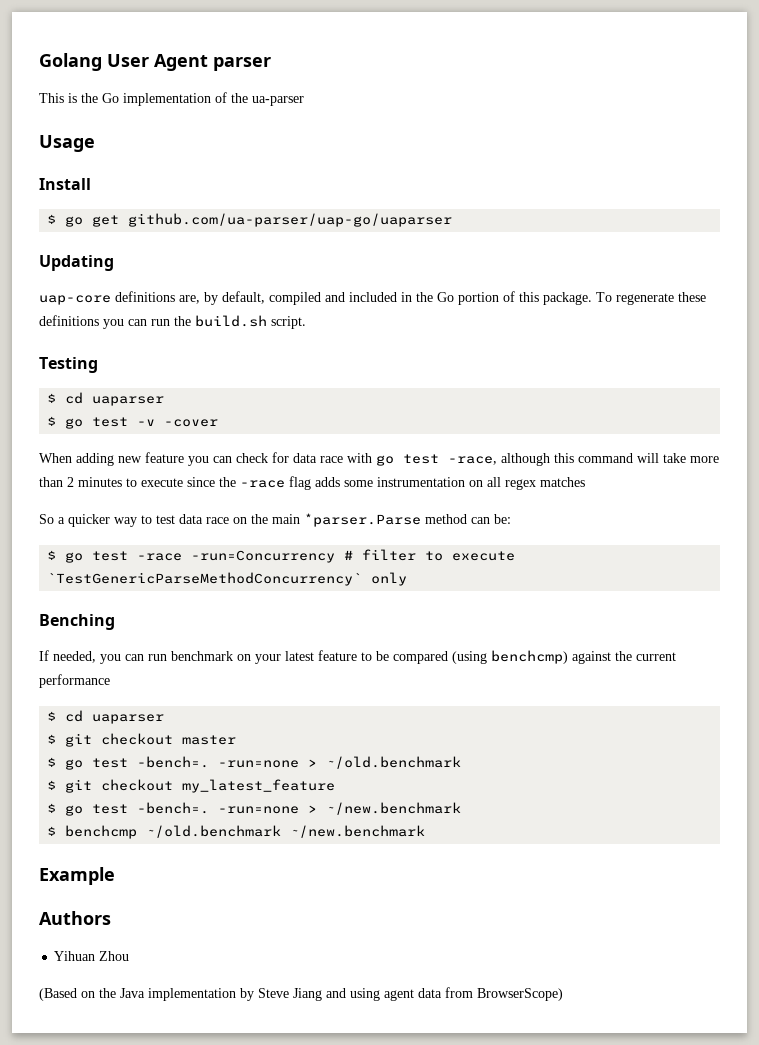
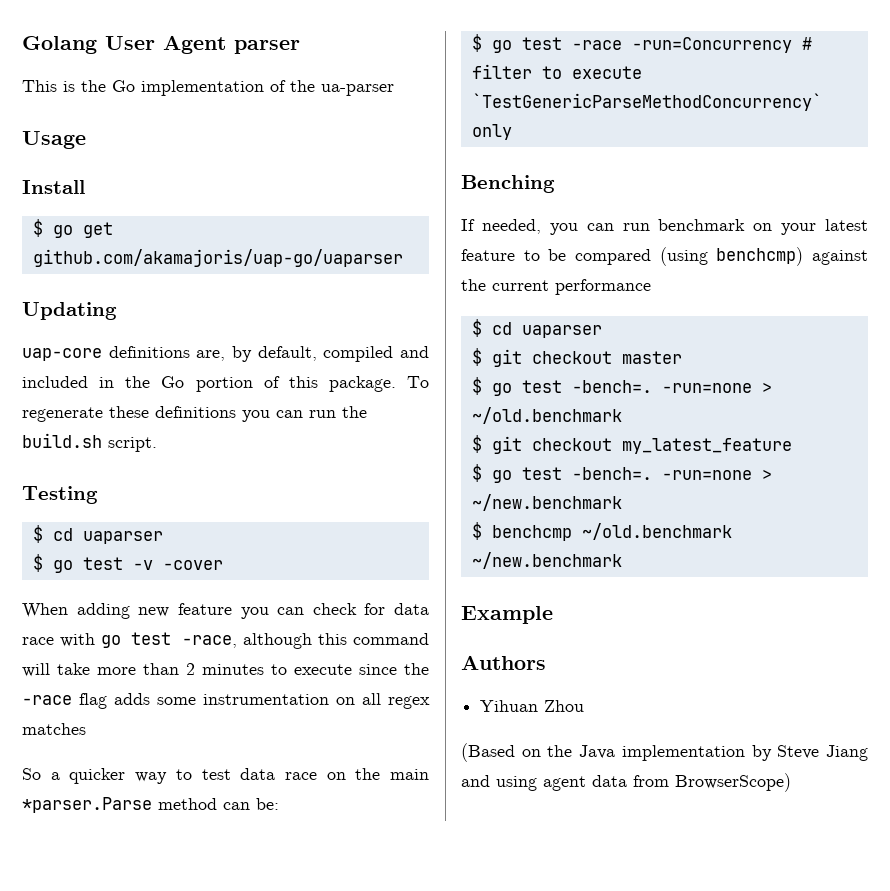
- $ go get github.com/ua-parser/uap-go/uaparser
+ $ go get github.com/akamajoris/uap-go/uaparser

